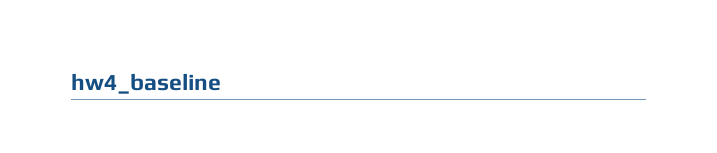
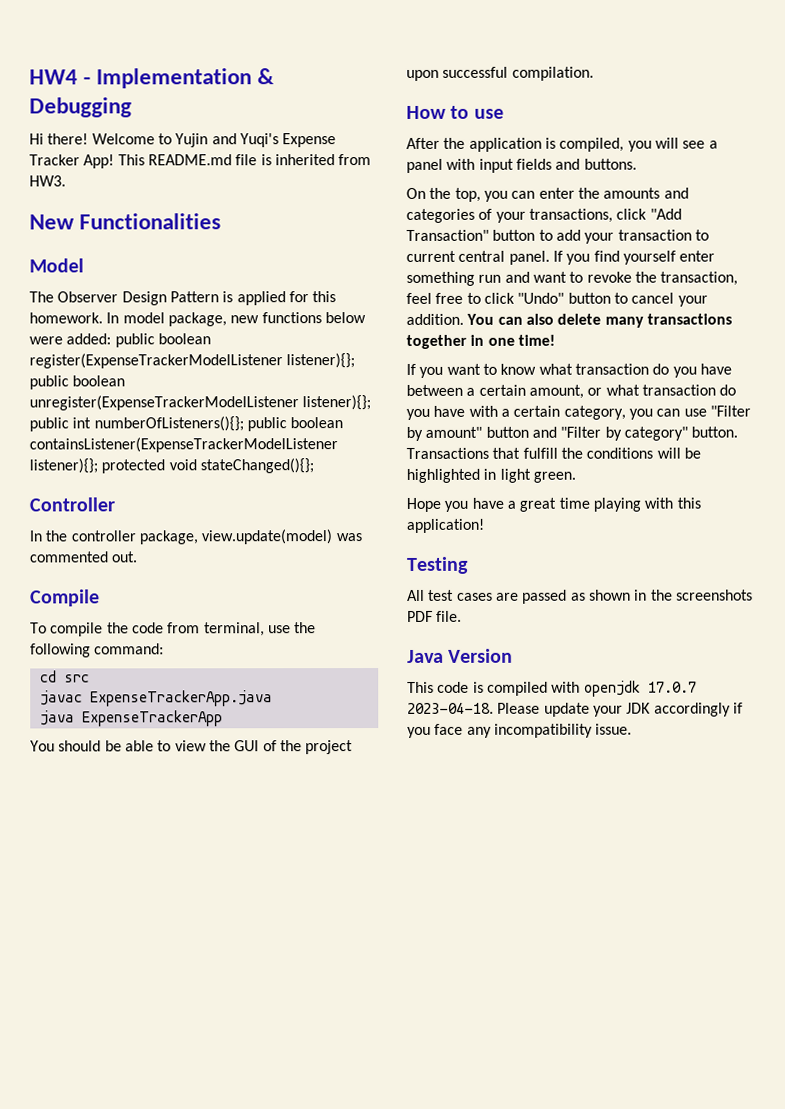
- hw4_baseline
+ HW4 - Implementation & Debugging
+ Hi there! Welcome to Yujin and Yuqi's Expense Tracker App! This README.md file is inherited from HW3.
+ New Functionalities
+ Model
+ The Observer Design Pattern is applied for this homework. In model package, new functions below were added: public boolean register(ExpenseTrackerModelListener listener){}; public boolean unregister(ExpenseTrackerModelListener listener){}; public int numberOfListeners(){}; public boolean containsListener(ExpenseTrackerModelListener listener){}; protected void stateChanged(){};
+ Controller
+ In the controller package, view.update(model) was commented out.
+ Compile
+ To compile the code from terminal, use the following command:
+ cd src
+ javac ExpenseTrackerApp.java
+ java ExpenseTrackerApp
+ You should be able to view the GUI of the project upon successful compilation.
+ How to use
+ After the application is compiled, you will see a panel with input fields and buttons.
+ On the top, you can enter the amounts and categories of your transactions, click "Add Transaction" button to add your transaction to current central panel. If you find yourself enter something run and want to revoke the transaction, feel free to click "Undo" button to cancel your addition. You can also delete many transactions together in one time!
+ If you want to know what transaction do you have between a certain amount, or what transaction do you have with a certain category, you can use "Filter by amount" button and "Filter by category" button. Transactions that fulfill the conditions will be highlighted in light green.
+ Hope you have a great time playing with this application!
+ Testing
+ All test cases are passed as shown in the screenshots PDF file.
+ Java Version
+ This code is compiled with openjdk 17.0.7 2023-04-18. Please update your JDK accordingly if you face any incompatibility issue.

